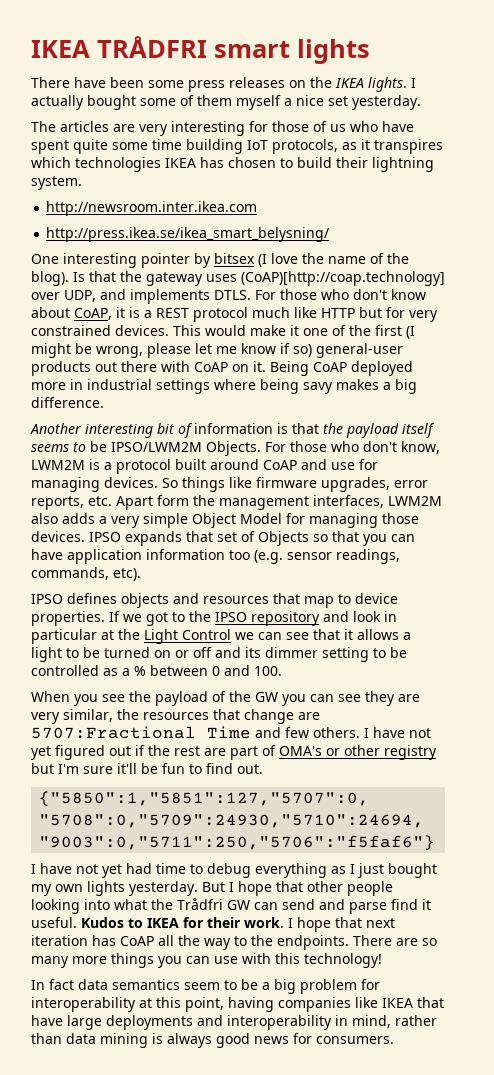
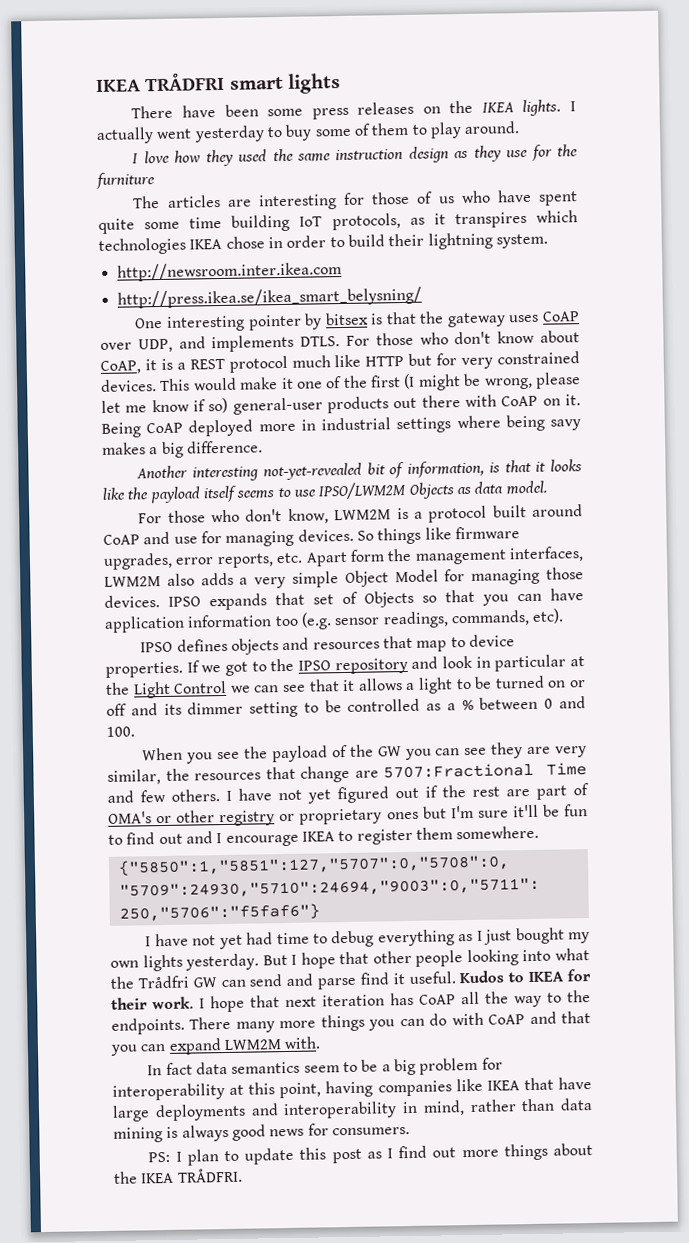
- I actually bought some of them myself a nice set yesterday.
+ I actually went yesterday to buy some of them to play around.
+ I love how they used the same instruction design as they use for the furniture
- The articles are very interesting for those of us who have spent quite some time building IoT protocols, as it transpires which technologies IKEA has chosen to build their lightning system.
+ The articles are interesting for those of us who have spent quite some time building IoT protocols, as it transpires which technologies IKEA chose in order to build their lightning system.
- One interesting pointer by bitsex (I love the name of the blog). Is that the gateway uses (CoAP)[http://coap.technology] over UDP, and implements DTLS.
+ One interesting pointer by bitsex is that the gateway uses CoAP over UDP, and implements DTLS.
- Another interesting bit of information is that the payload itself seems to be IPSO/LWM2M Objects. For those who don't know, LWM2M is a protocol built around CoAP and use for managing devices.
+ Another interesting not-yet-revealed bit of information, is that it looks like the payload itself seems to use IPSO/LWM2M Objects as data model.
+ For those who don't know, LWM2M is a protocol built around CoAP and use for managing devices.
- I have not yet figured out if the rest are part of OMA's or other registry but I'm sure it'll be fun to find out.
+ I have not yet figured out if the rest are part of OMA's or other registry or proprietary ones but I'm sure it'll be fun to find out and I encourage IKEA to register them somewhere.
- There are so many more things you can use with this technology!
+ There many more things you can do with CoAP and that you can expand LWM2M with.
+ PS: I plan to update this post as I find out more things about the IKEA TRÅDFRI.

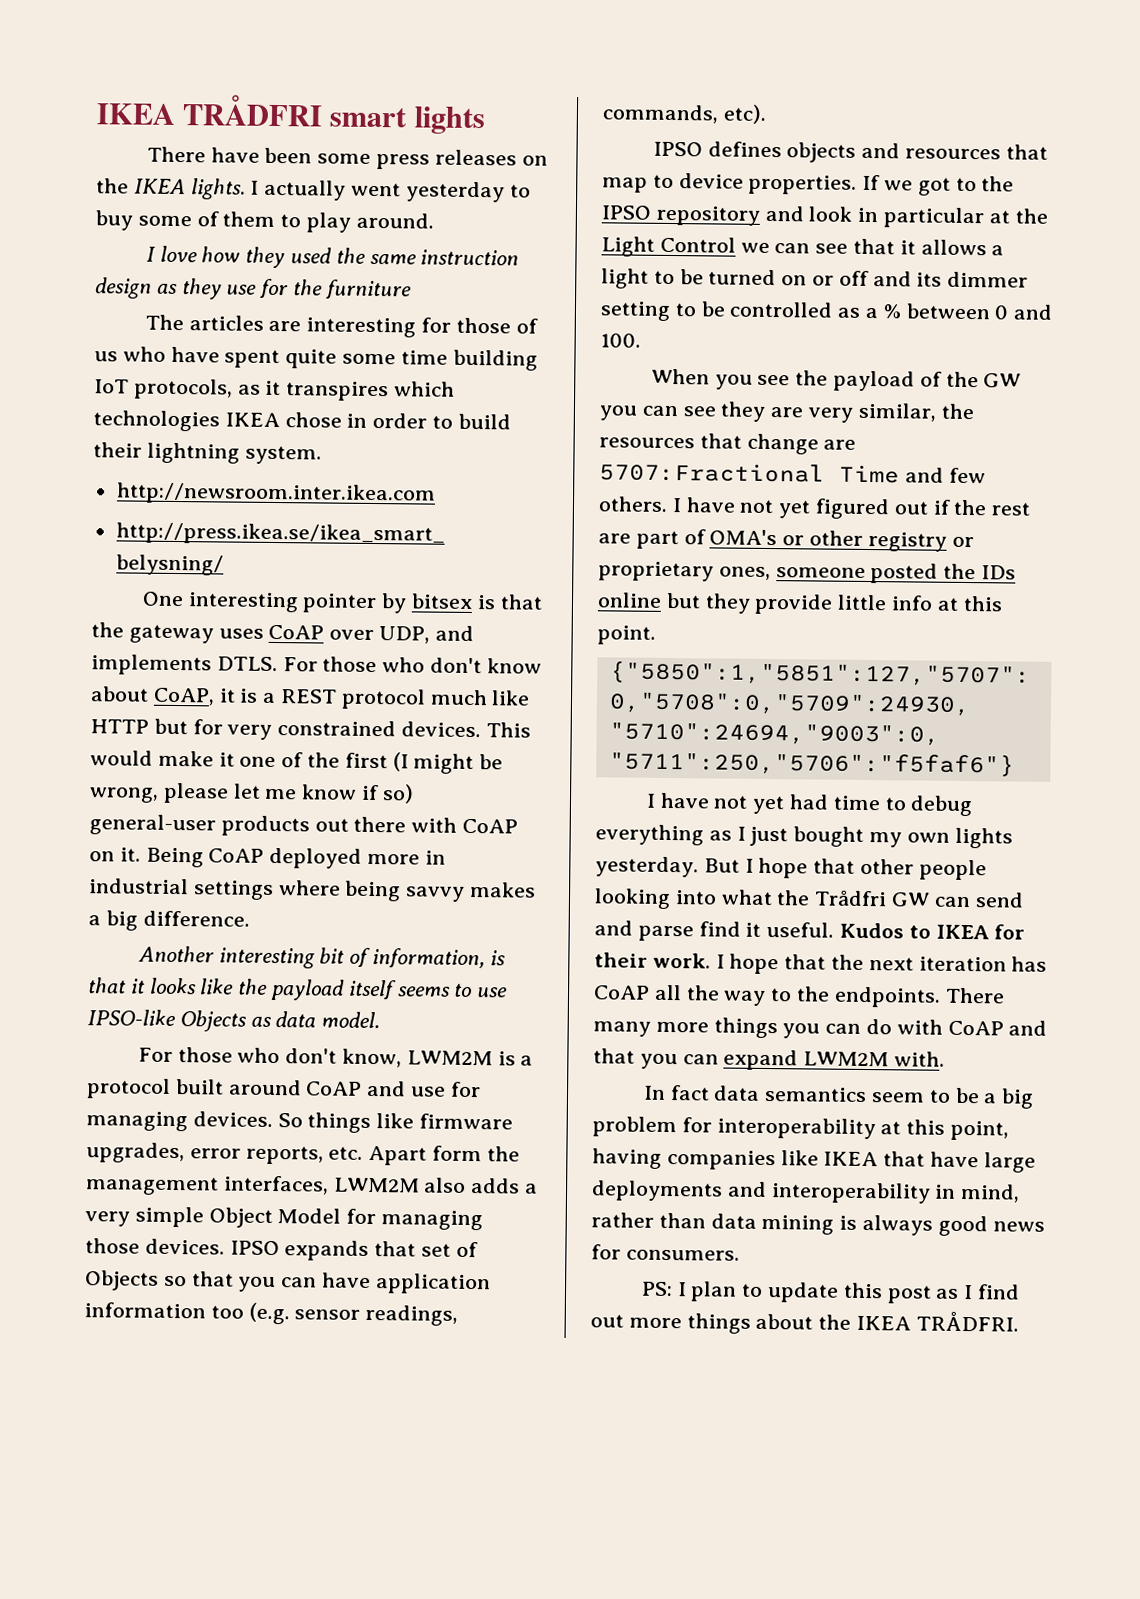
- Being CoAP deployed more in industrial settings where being savy makes a big difference.
+ Being CoAP deployed more in industrial settings where being savvy makes a big difference.
- Another interesting not-yet-revealed bit of information, is that it looks like the payload itself seems to use IPSO/LWM2M Objects as data model.
+ Another interesting bit of information, is that it looks like the payload itself seems to use IPSO-like Objects as data model.
- I have not yet figured out if the rest are part of OMA's or other registry or proprietary ones but I'm sure it'll be fun to find out and I encourage IKEA to register them somewhere.
+ I have not yet figured out if the rest are part of OMA's or other registry or proprietary ones, someone posted the IDs online but they provide little info at this point.
- I hope that next iteration has CoAP all the way to the endpoints.
+ I hope that the next iteration has CoAP all the way to the endpoints.

